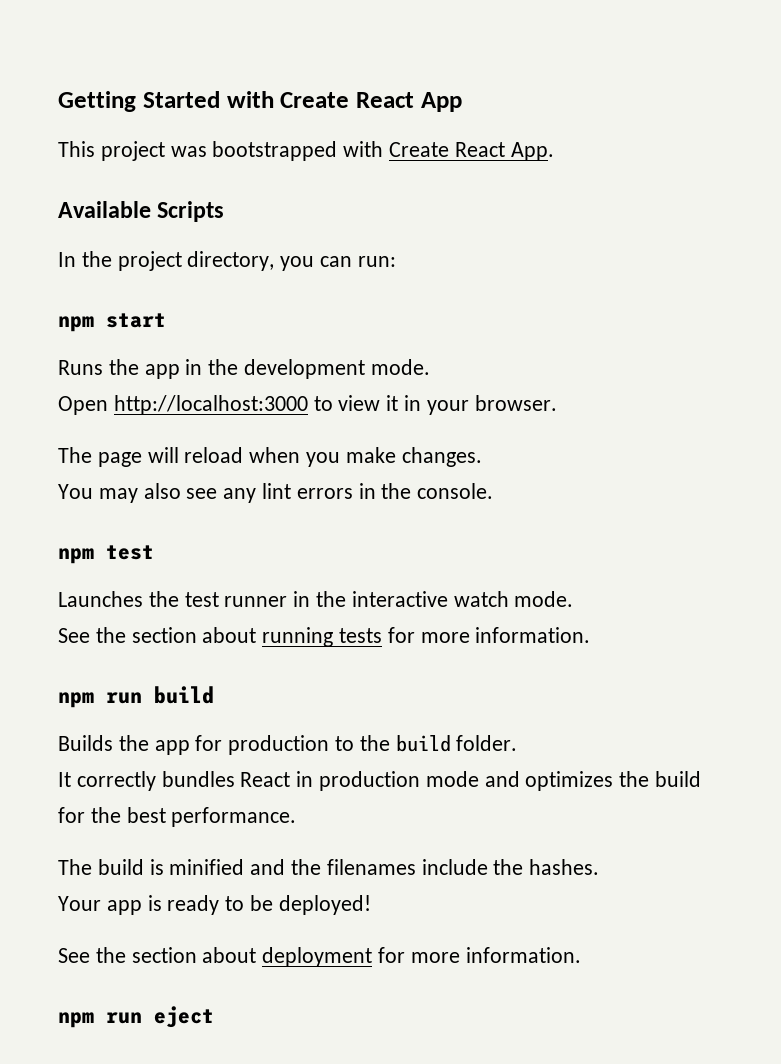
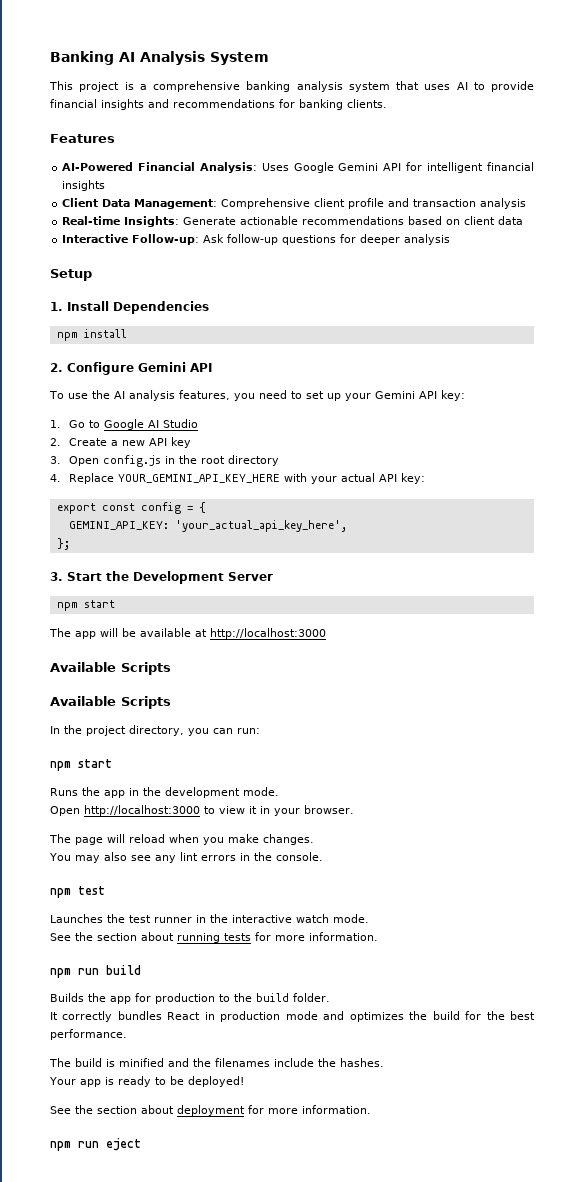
- Getting Started with Create React App
- This project was bootstrapped with Create React App.
+ Banking AI Analysis System
+ This project is a comprehensive banking analysis system that uses AI to provide financial insights and recommendations for banking clients.
+ Features
+ AI-Powered Financial Analysis: Uses Google Gemini API for intelligent financial insights
+ Client Data Management: Comprehensive client profile and transaction analysis
+ Real-time Insights: Generate actionable recommendations based on client data
+ Interactive Follow-up: Ask follow-up questions for deeper analysis
+ Setup
+ 1. Install Dependencies
+ npm install
+ 2. Configure Gemini API
+ To use the AI analysis features, you need to set up your Gemini API key:
+ 1. Go to Google AI Studio
+ 2. Create a new API key
+ 3. Open config.js in the root directory
+ 4. Replace YOUR_GEMINI_API_KEY_HERE with your actual API key:
+ export const config = {
+ GEMINI_API_KEY: 'your_actual_api_key_here',
+ };
+ 3. Start the Development Server
+ npm start
+ The app will be available at http://localhost:3000
+ Available Scripts

